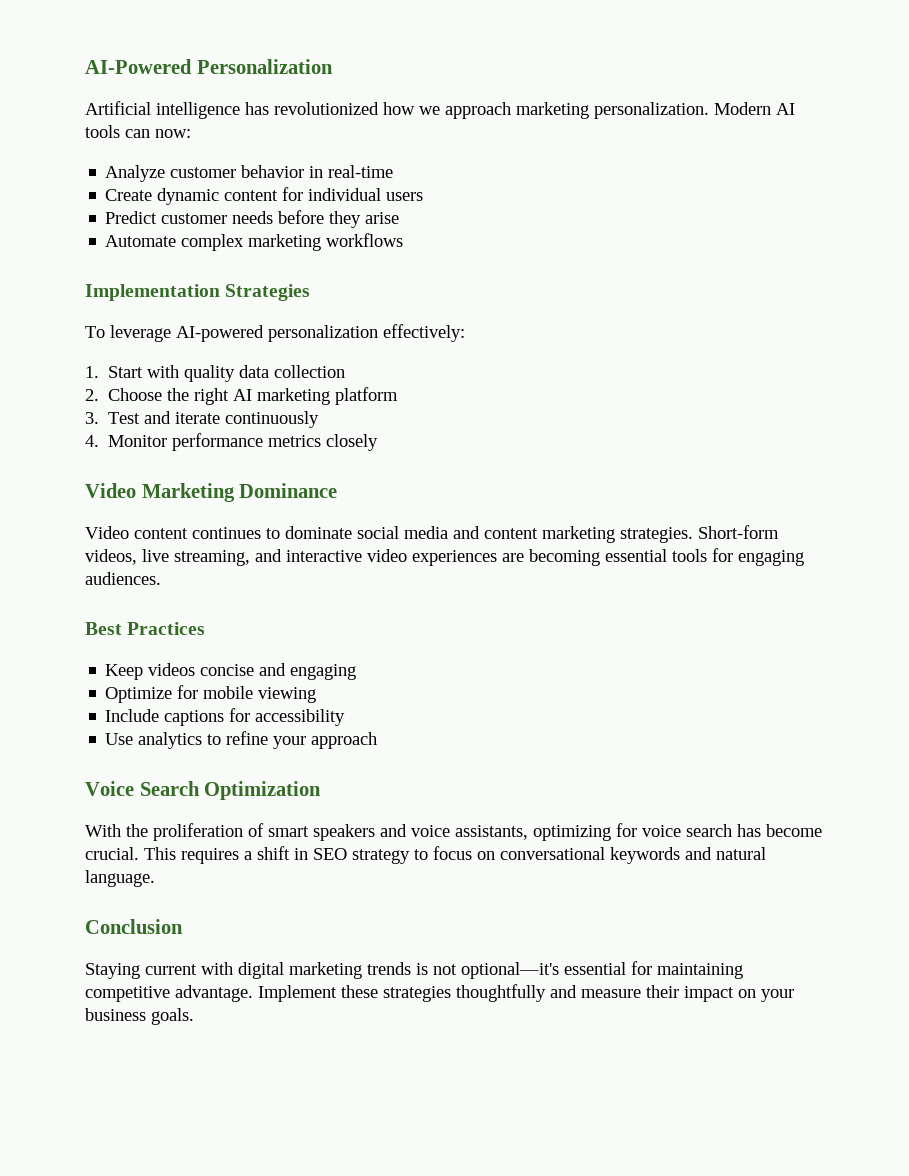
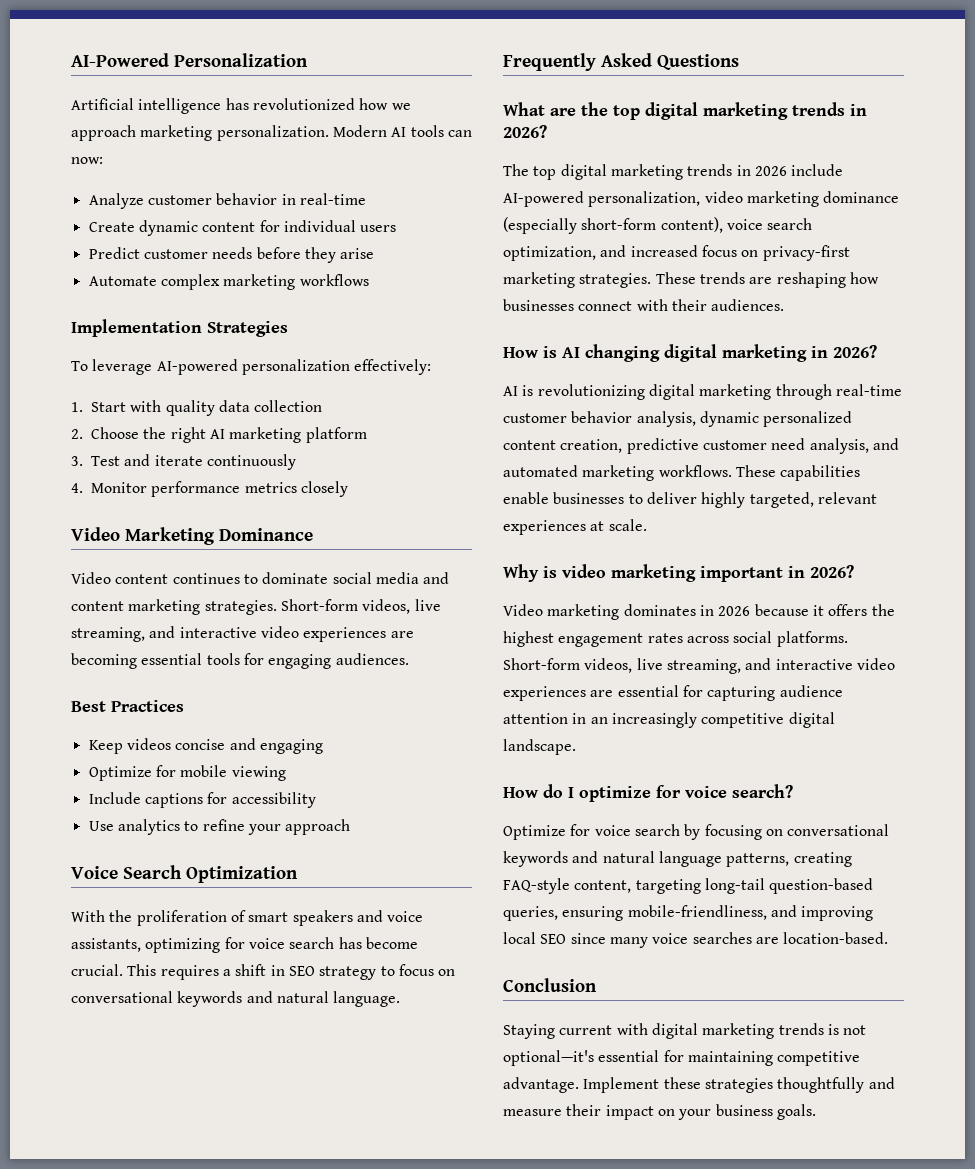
+ Frequently Asked Questions
+ What are the top digital marketing trends in 2026?
+ The top digital marketing trends in 2026 include AI-powered personalization, video marketing dominance (especially short-form content), voice search optimization, and increased focus on privacy-first marketing strategies. These trends are reshaping how businesses connect with their audiences.
+ How is AI changing digital marketing in 2026?
+ AI is revolutionizing digital marketing through real-time customer behavior analysis, dynamic personalized content creation, predictive customer need analysis, and automated marketing workflows. These capabilities enable businesses to deliver highly targeted, relevant experiences at scale.
+ Why is video marketing important in 2026?
+ Video marketing dominates in 2026 because it offers the highest engagement rates across social platforms. Short-form videos, live streaming, and interactive video experiences are essential for capturing audience attention in an increasingly competitive digital landscape.
+ How do I optimize for voice search?
+ Optimize for voice search by focusing on conversational keywords and natural language patterns, creating FAQ-style content, targeting long-tail question-based queries, ensuring mobile-friendliness, and improving local SEO since many voice searches are location-based.

